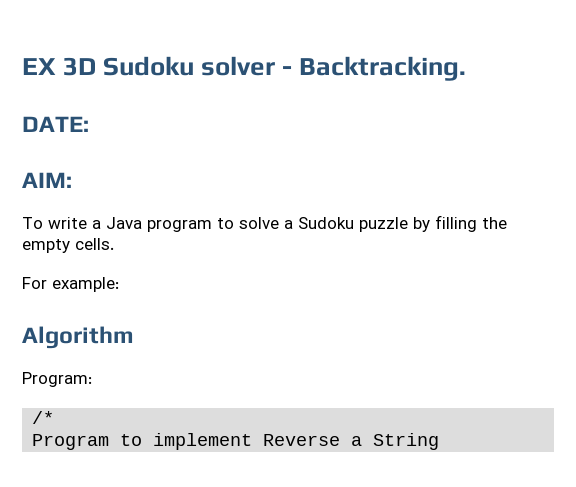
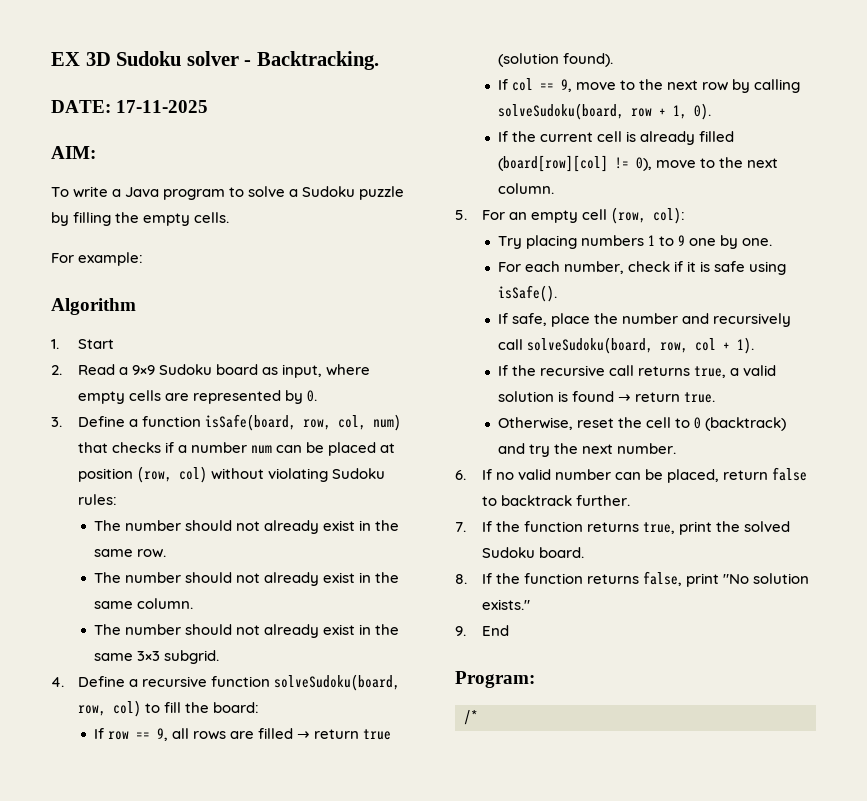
- DATE:
+ DATE: 17-11-2025
+ 1. Start
+ 2. Read a 9×9 Sudoku board as input, where empty cells are represented by 0.
+ 3. Define a function isSafe(board, row, col, num) that checks if a number num can be placed at position (row, col) without violating Sudoku rules:
+ The number should not already exist in the same row.
+ The number should not already exist in the same column.
+ The number should not already exist in the same 3×3 subgrid.
+ 4. Define a recursive function solveSudoku(board, row, col) to fill the board:
+ If row == 9, all rows are filled → return true (solution found).
+ If col == 9, move to the next row by calling solveSudoku(board, row + 1, 0).
+ If the current cell is already filled (board[row][col] != 0), move to the next column.
+ 5. For an empty cell (row, col):
+ Try placing numbers 1 to 9 one by one.
+ For each number, check if it is safe using isSafe().
+ If safe, place the number and recursively call solveSudoku(board, row, col + 1).
+ If the recursive call returns true, a valid solution is found → return true.
+ Otherwise, reset the cell to 0 (backtrack) and try the next number.
+ 6. If no valid number can be placed, return false to backtrack further.
+ 7. If the function returns true, print the solved Sudoku board.
+ 8. If the function returns false, print "No solution exists."
+ 9. End
  Program:
  /*
- Program to implement Reverse a String

